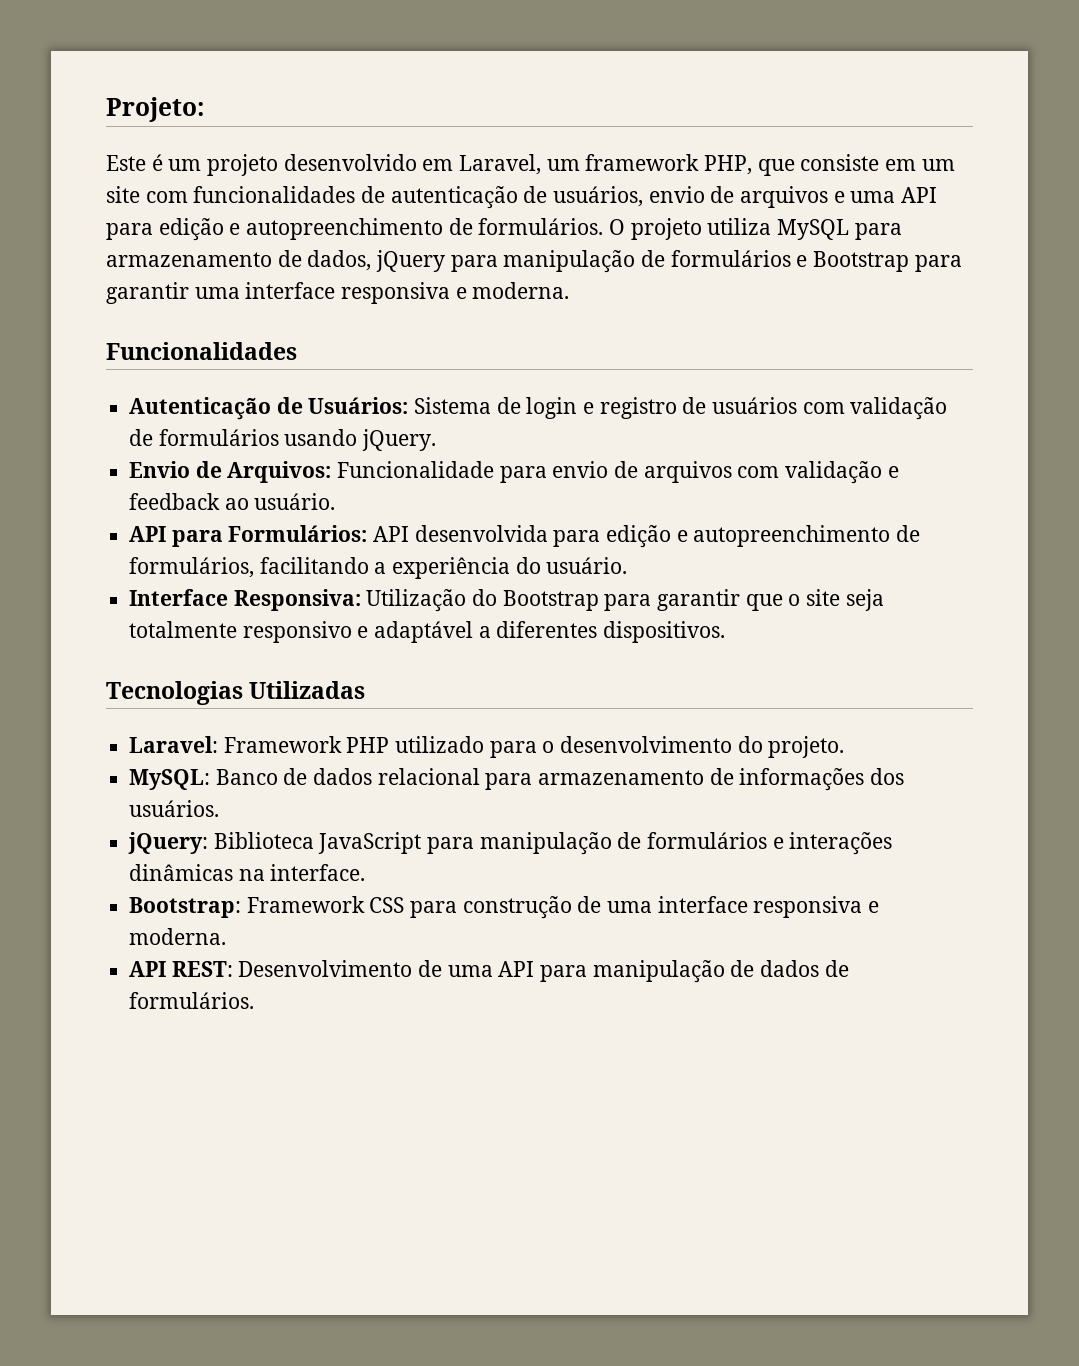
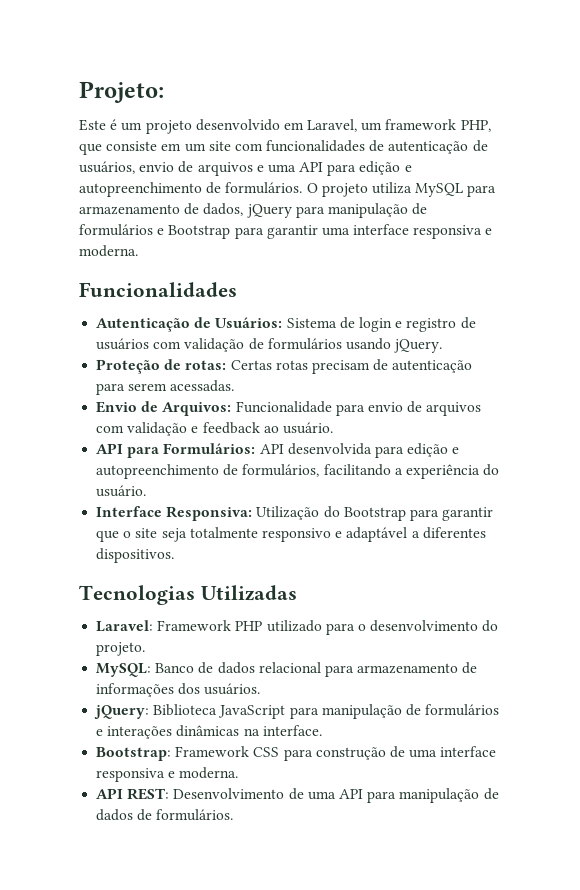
+ Proteção de rotas: Certas rotas precisam de autenticação para serem acessadas.

